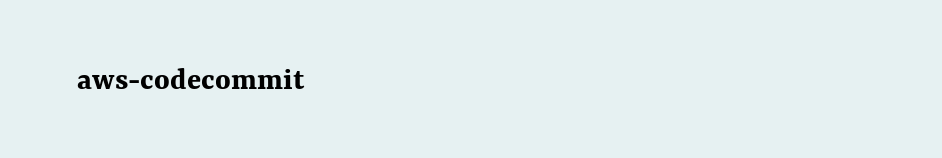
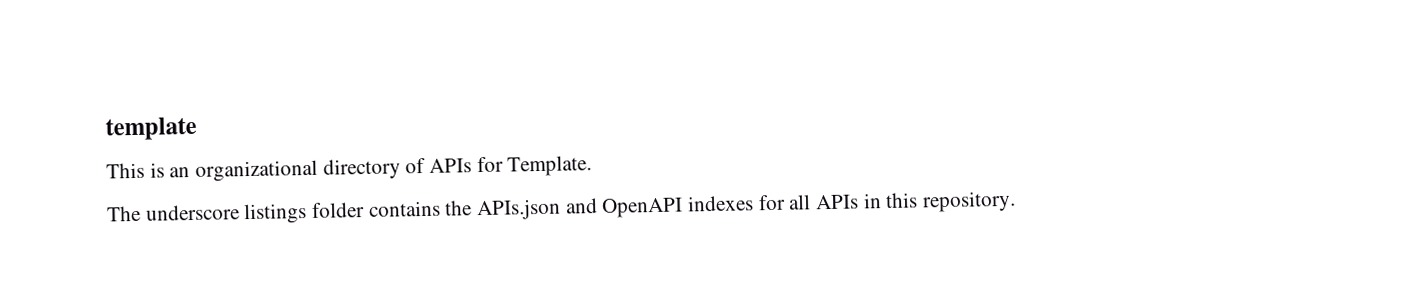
- aws-codecommit
+ template
+ This is an organizational directory of APIs for Template.
+ The underscore listings folder contains the APIs.json and OpenAPI indexes for all APIs in this repository.

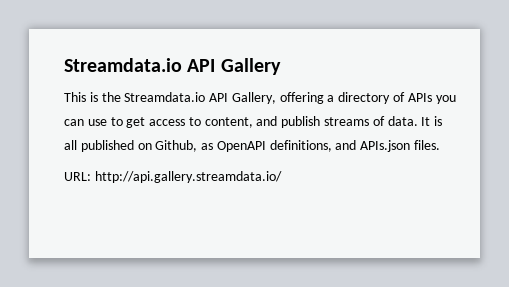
- template
+ Streamdata.io API Gallery
- This is an organizational directory of APIs for Template.
- The underscore listings folder contains the APIs.json and OpenAPI indexes for all APIs in this repository.
+ This is the Streamdata.io API Gallery, offering a directory of APIs you can use to get access to content, and publish streams of data. It is all published on Github, as OpenAPI definitions, and APIs.json files.
+ URL: http://api.gallery.streamdata.io/

